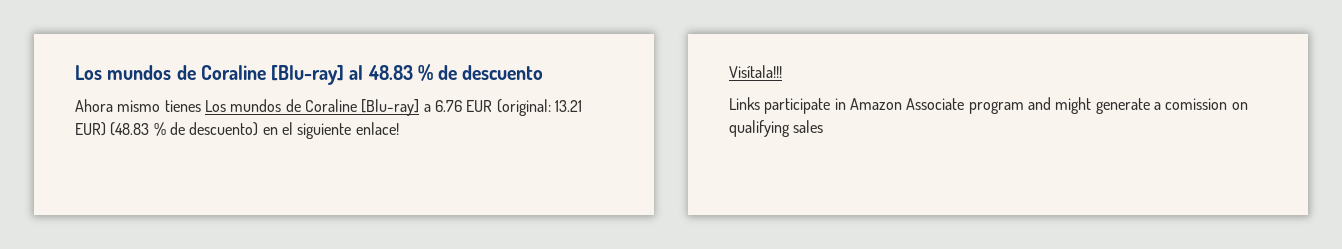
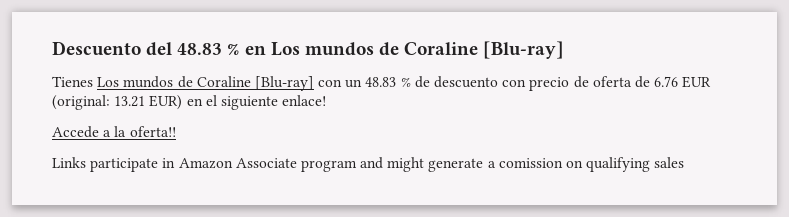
- Los mundos de Coraline [Blu-ray] al 48.83 % de descuento
- Ahora mismo tienes Los mundos de Coraline [Blu-ray] a 6.76 EUR (original: 13.21 EUR) (48.83 % de descuento) en el siguiente enlace!
+ Descuento del 48.83 % en Los mundos de Coraline [Blu-ray]
+ Tienes Los mundos de Coraline [Blu-ray] con un 48.83 % de descuento con precio de oferta de 6.76 EUR (original: 13.21 EUR) en el siguiente enlace!
- Visítala!!!
+ Accede a la oferta!!

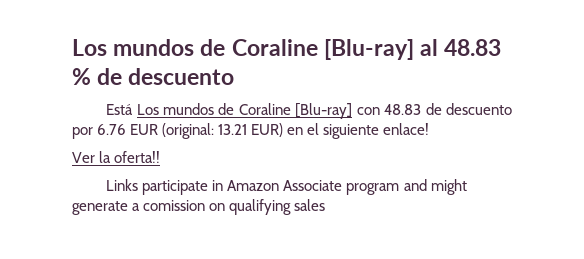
- Descuento del 48.83 % en Los mundos de Coraline [Blu-ray]
- Tienes Los mundos de Coraline [Blu-ray] con un 48.83 % de descuento con precio de oferta de 6.76 EUR (original: 13.21 EUR) en el siguiente enlace!
+ Los mundos de Coraline [Blu-ray] al 48.83 % de descuento
+ Está Los mundos de Coraline [Blu-ray] con 48.83 de descuento por 6.76 EUR (original: 13.21 EUR) en el siguiente enlace!
- Accede a la oferta!!
+ Ver la oferta!!

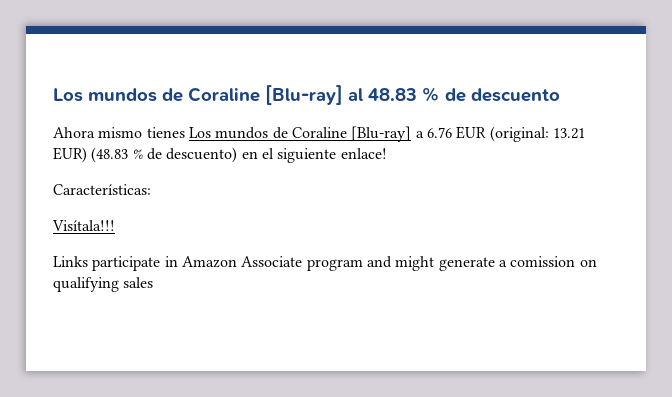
- Está Los mundos de Coraline [Blu-ray] con 48.83 de descuento por 6.76 EUR (original: 13.21 EUR) en el siguiente enlace!
+ Ahora mismo tienes Los mundos de Coraline [Blu-ray] a 6.76 EUR (original: 13.21 EUR) (48.83 % de descuento) en el siguiente enlace!
- Ver la oferta!!
+ Características:
+ Visítala!!!

